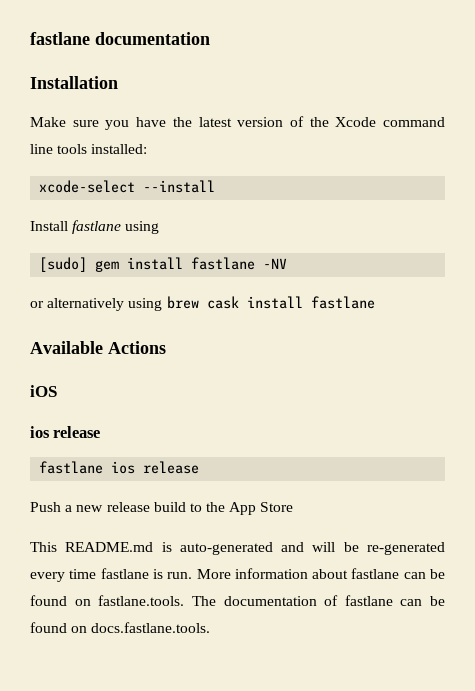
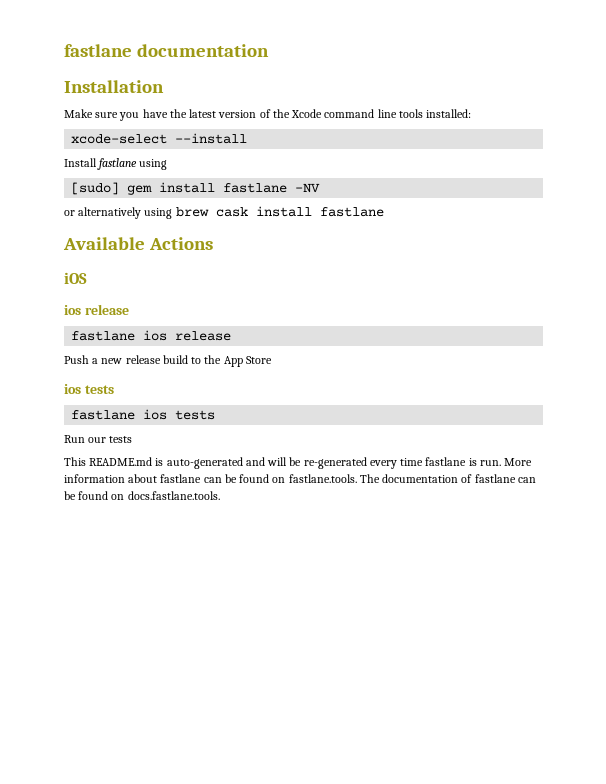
  Push a new release build to the App Store
+ ios tests
+ fastlane ios tests
+ Run our tests

